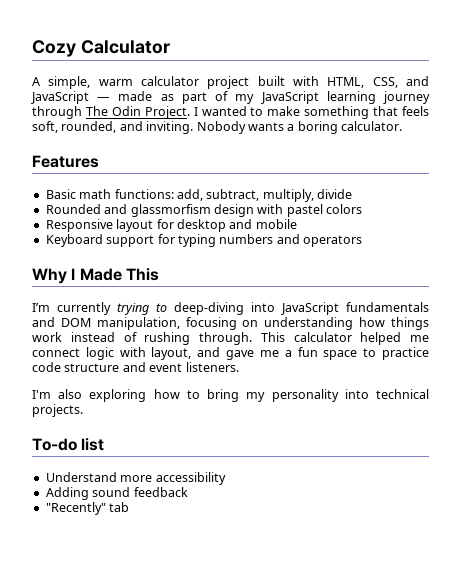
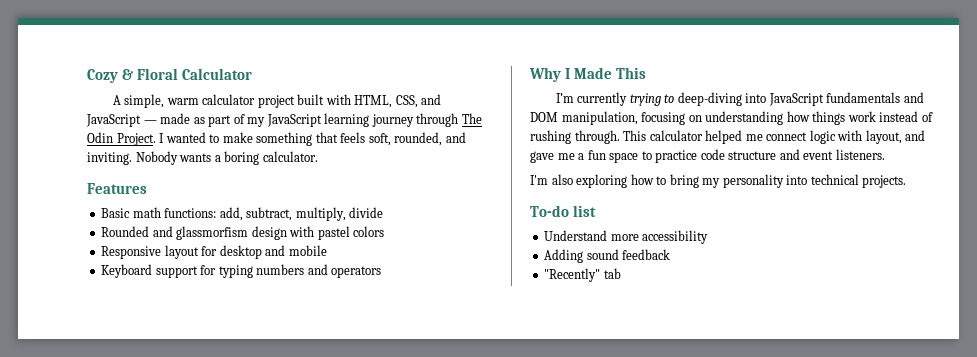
- Cozy Calculator
+ Cozy & Floral Calculator

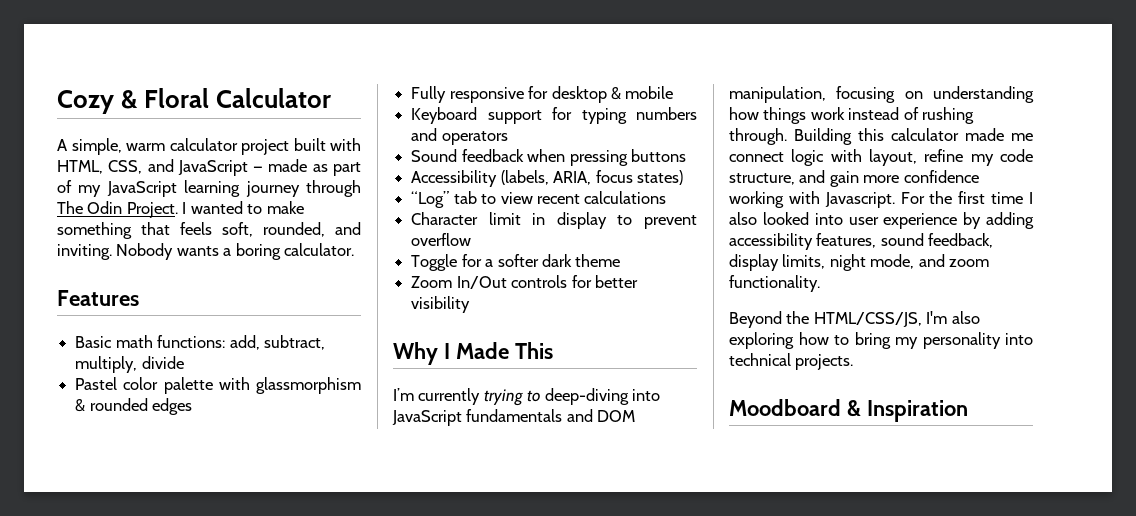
- Rounded and glassmorfism design with pastel colors
- Responsive layout for desktop and mobile
+ Pastel color palette with glassmorphism & rounded edges
+ Fully responsive for desktop & mobile
+ Sound feedback when pressing buttons
+ Accessibility (labels, ARIA, focus states)
+ “Log” tab to view recent calculations
+ Character limit in display to prevent overflow
+ Toggle for a softer dark theme
+ Zoom In/Out controls for better visibility
- This calculator helped me connect logic with layout, and gave me a fun space to practice code structure and event listeners.
- I'm also exploring how to bring my personality into technical projects.
+ Building this calculator made me connect logic with layout, refine my code structure, and gain more confidence working with Javascript. For the first time I also looked into user experience by adding accessibility features, sound feedback, display limits, night mode, and zoom functionality.
+ Beyond the HTML/CSS/JS, I'm also exploring how to bring my personality into technical projects.
- To-do list
- Understand more accessibility
- Adding sound feedback
- "Recently" tab
+ Moodboard & Inspiration

